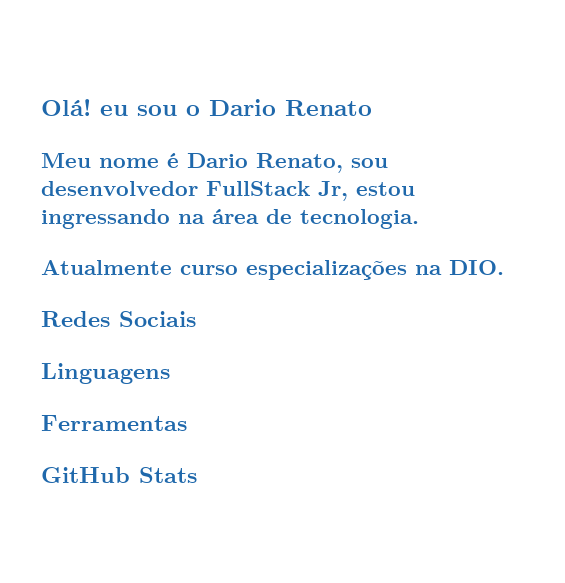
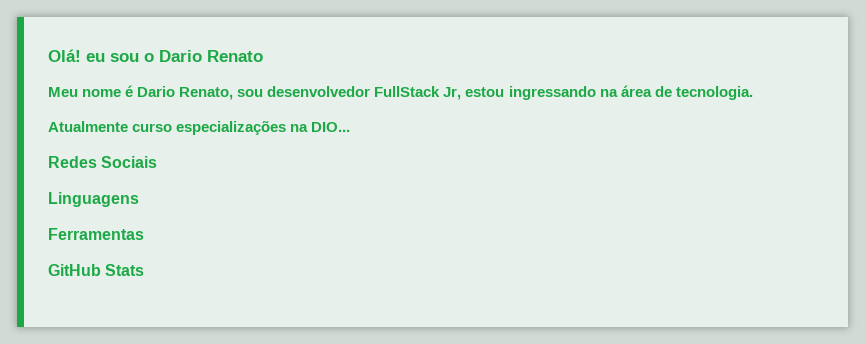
- Atualmente curso especializações na DIO.
+ Atualmente curso especializações na DIO...

